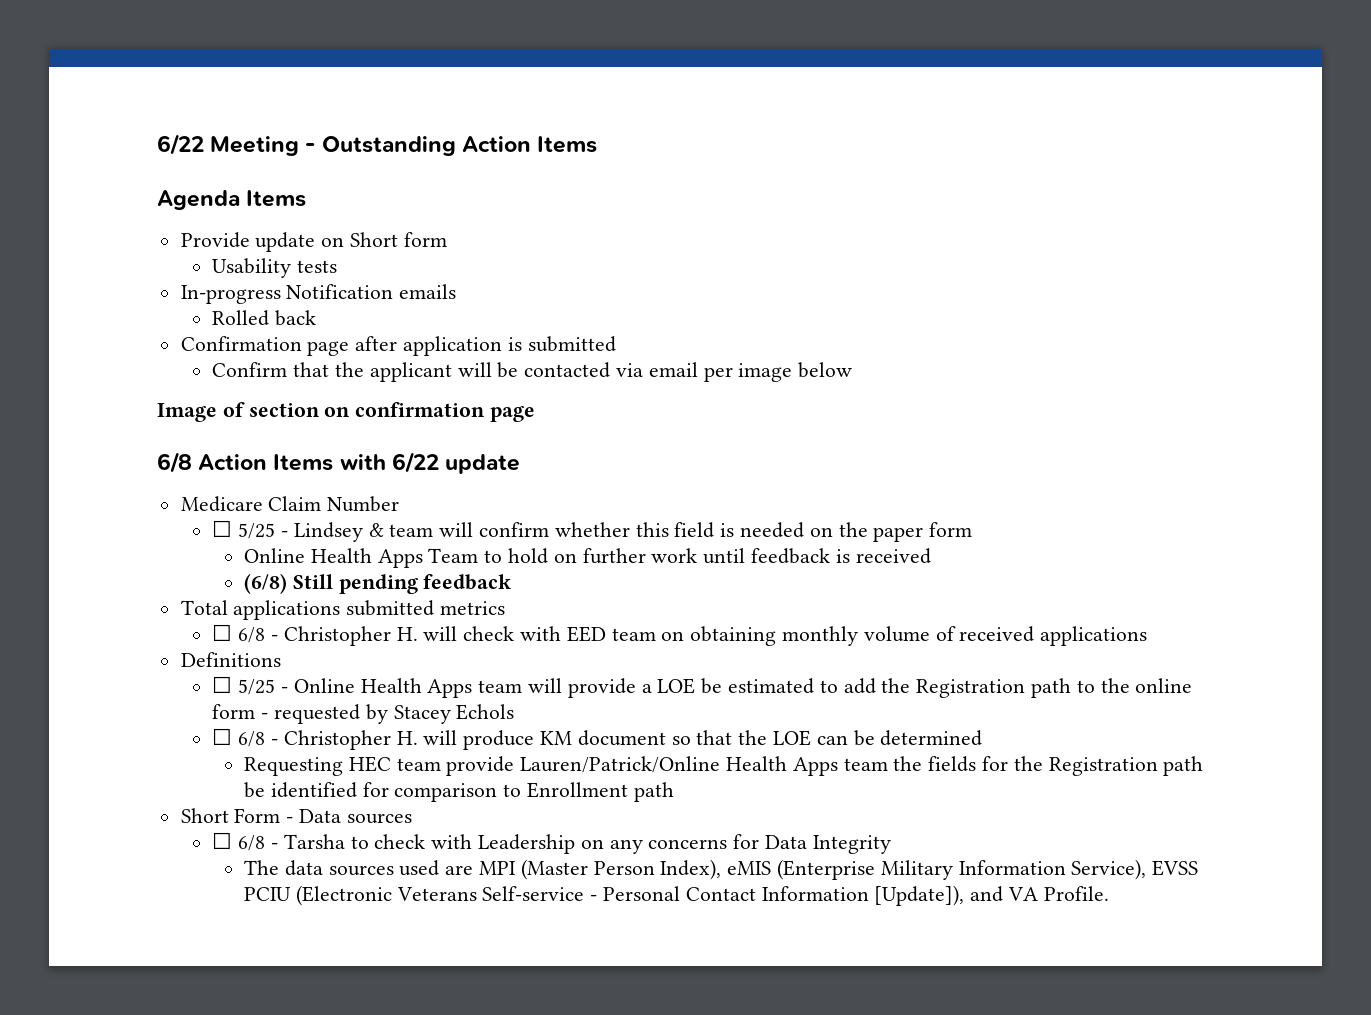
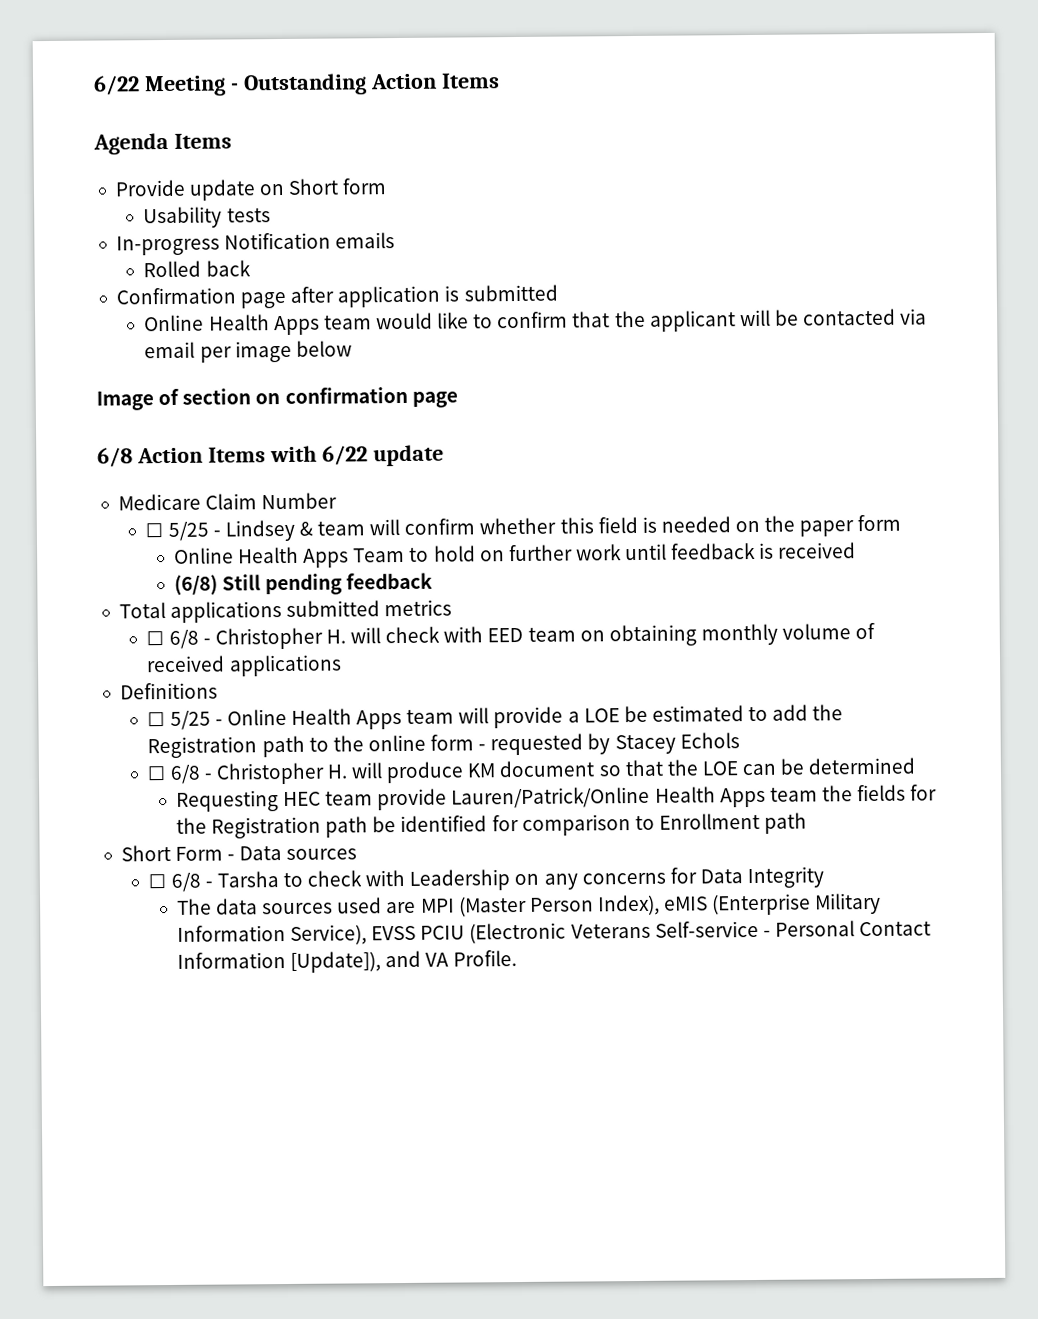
- Confirm that the applicant will be contacted via email per image below
+ Online Health Apps team would like to confirm that the applicant will be contacted via email per image below

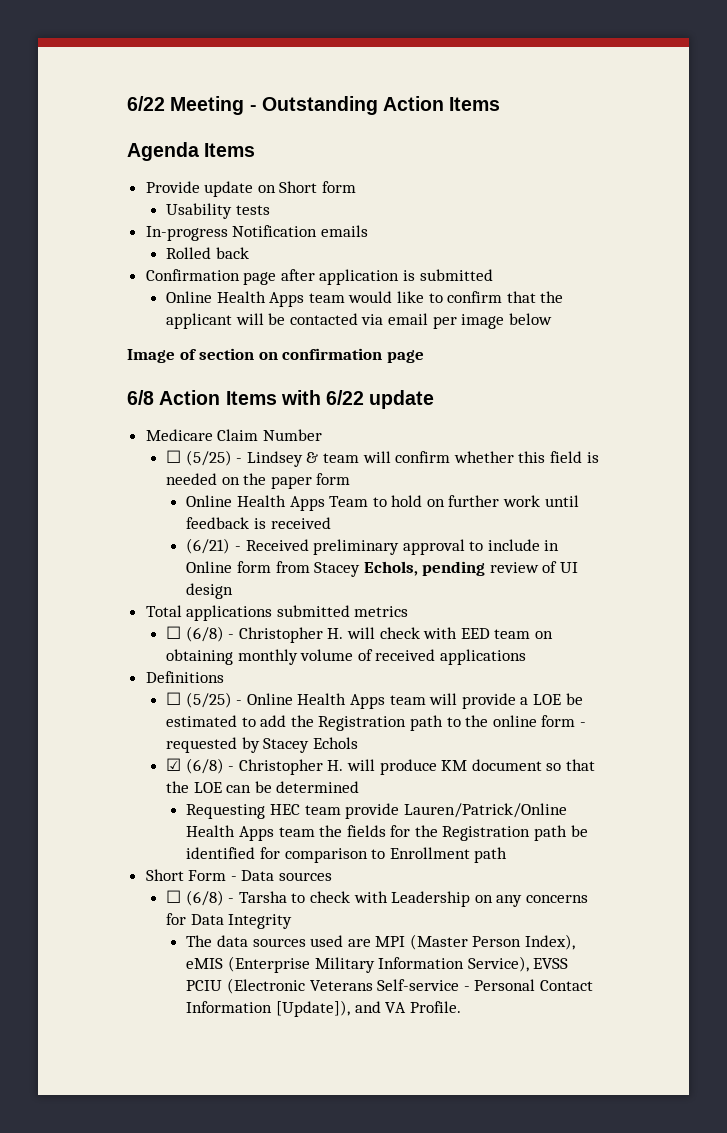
- ☐ 5/25 - Lindsey & team will confirm whether this field is needed on the paper form
+ ☐ (5/25) - Lindsey & team will confirm whether this field is needed on the paper form
- (6/8) Still pending feedback
+ (6/21) - Received preliminary approval to include in Online form from Stacey Echols, pending review of UI design
- ☐ 6/8 - Christopher H. will check with EED team on obtaining monthly volume of received applications
+ ☐ (6/8) - Christopher H. will check with EED team on obtaining monthly volume of received applications
- ☐ 5/25 - Online Health Apps team will provide a LOE be estimated to add the Registration path to the online form - requested by Stacey Echols
+ ☐ (5/25) - Online Health Apps team will provide a LOE be estimated to add the Registration path to the online form - requested by Stacey Echols
- ☐ 6/8 - Christopher H. will produce KM document so that the LOE can be determined
+ ☑ (6/8) - Christopher H. will produce KM document so that the LOE can be determined
- ☐ 6/8 - Tarsha to check with Leadership on any concerns for Data Integrity
+ ☐ (6/8) - Tarsha to check with Leadership on any concerns for Data Integrity

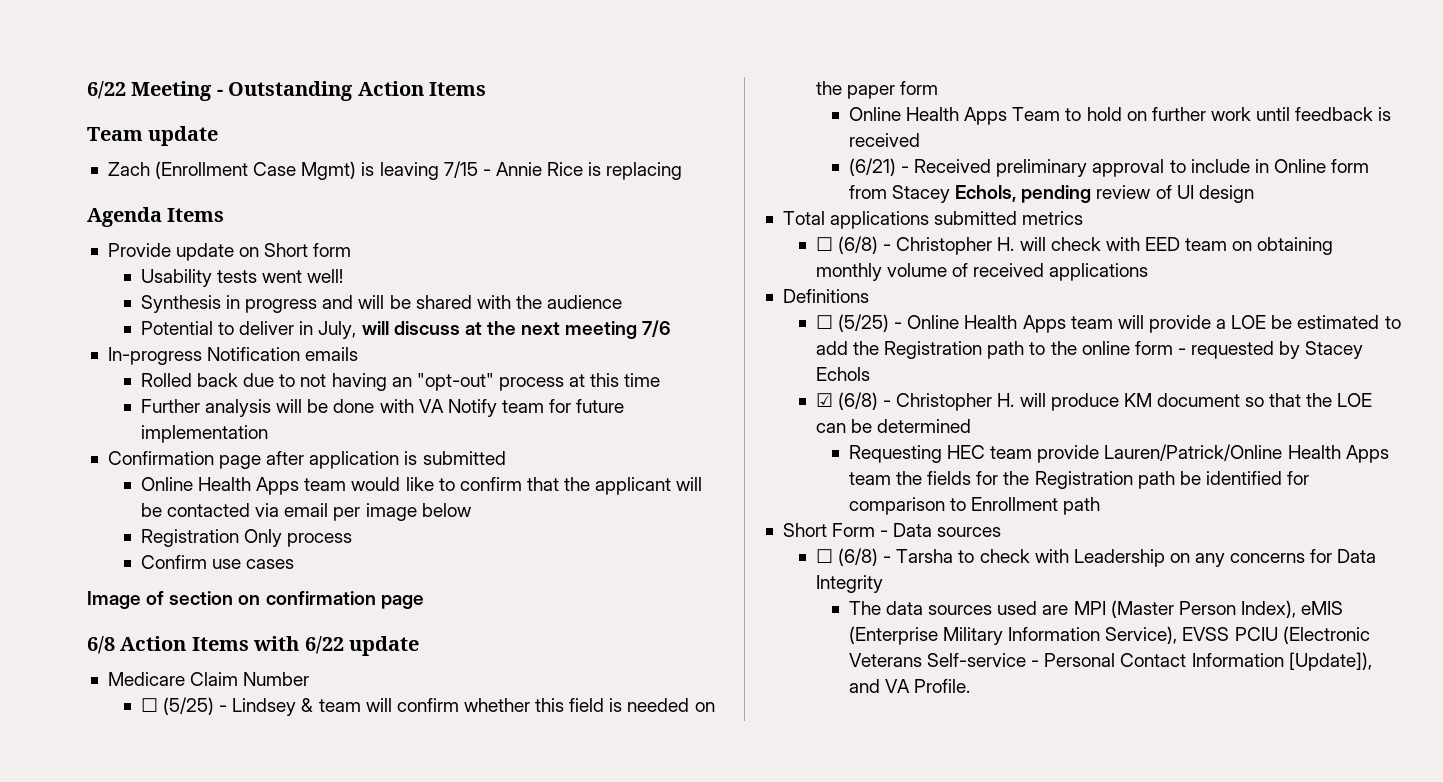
+ Team update
+ Zach (Enrollment Case Mgmt) is leaving 7/15 - Annie Rice is replacing
- Usability tests
+ Usability tests went well!
+ Synthesis in progress and will be shared with the audience
+ Potential to deliver in July, will discuss at the next meeting 7/6
- Rolled back
+ Rolled back due to not having an "opt-out" process at this time
+ Further analysis will be done with VA Notify team for future implementation
+ Registration Only process
+ Confirm use cases

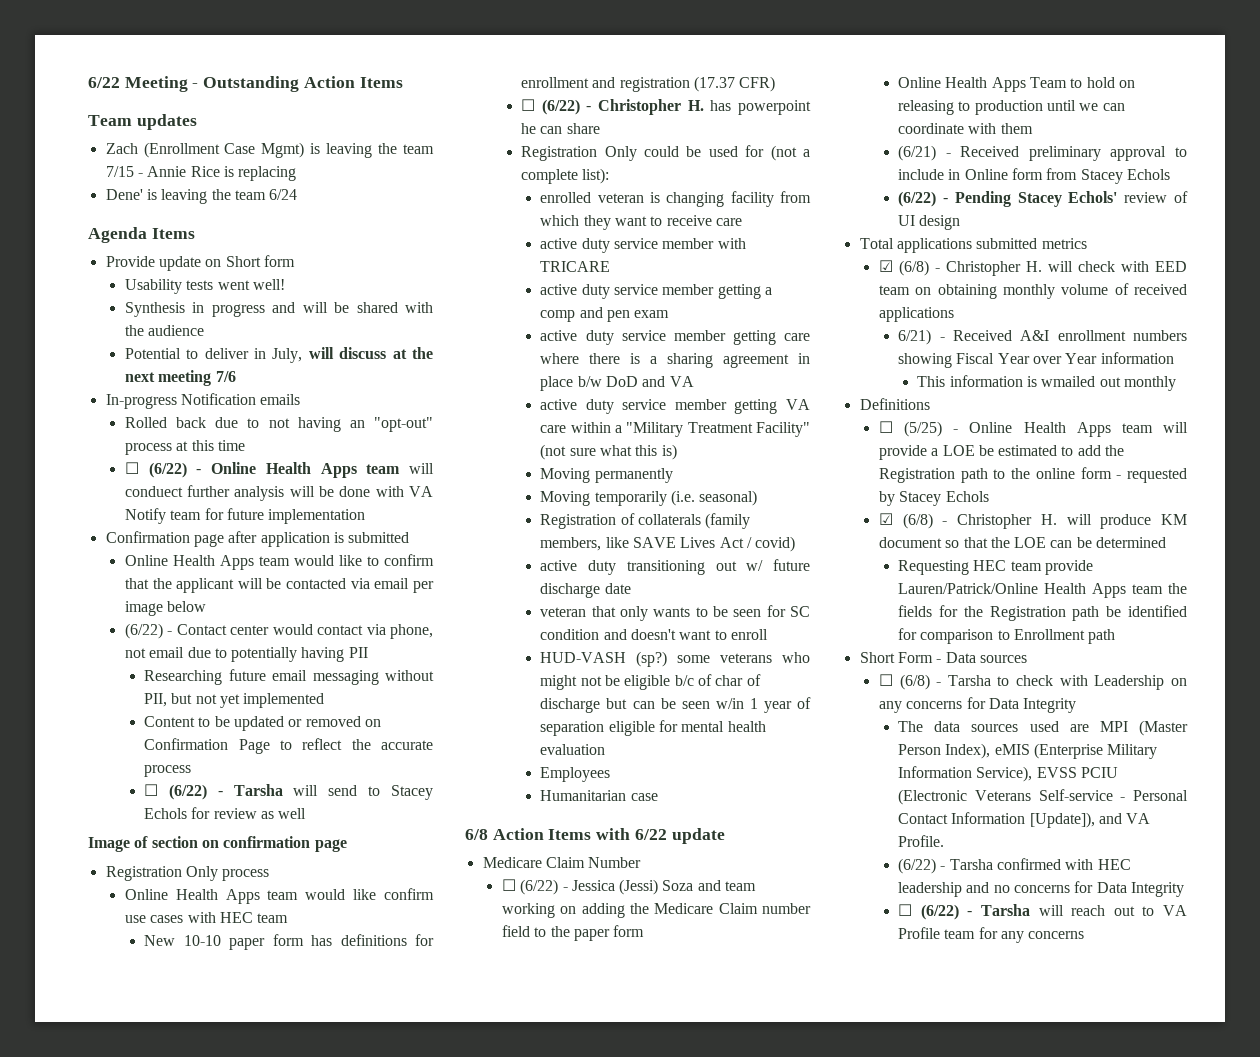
- Team update
+ Team updates
- Zach (Enrollment Case Mgmt) is leaving 7/15 - Annie Rice is replacing
+ Zach (Enrollment Case Mgmt) is leaving the team 7/15 - Annie Rice is replacing
+ Dene' is leaving the team 6/24
- Further analysis will be done with VA Notify team for future implementation
+ ☐ (6/22) - Online Health Apps team will conduect further analysis will be done with VA Notify team for future implementation
- Registration Only process
- Confirm use cases
+ (6/22) - Contact center would contact via phone, not email due to potentially having PII
+ Researching future email messaging without PII, but not yet implemented
+ Content to be updated or removed on Confirmation Page to reflect the accurate process
+ ☐ (6/22) - Tarsha will send to Stacey Echols for review as well
+ Registration Only process
+ Online Health Apps team would like confirm use cases with HEC team
+ New 10-10 paper form has definitions for enrollment and registration (17.37 CFR)
+ ☐ (6/22) - Christopher H. has powerpoint he can share
+ Registration Only could be used for (not a complete list):
+ enrolled veteran is changing facility from which they want to receive care
+ active duty service member with TRICARE
+ active duty service member getting a comp and pen exam
+ active duty service member getting care where there is a sharing agreement in place b/w DoD and VA
+ active duty service member getting VA care within a "Military Treatment Facility" (not sure what this is)
+ Moving permanently
+ Moving temporarily (i.e. seasonal)
+ Registration of collaterals (family members, like SAVE Lives Act / covid)
+ active duty transitioning out w/ future discharge date
+ veteran that only wants to be seen for SC condition and doesn't want to enroll
+ HUD-VASH (sp?) some veterans who might not be eligible b/c of char of discharge but can be seen w/in 1 year of separation eligible for mental health evaluation
+ Employees
+ Humanitarian case
- ☐ (5/25) - Lindsey & team will confirm whether this field is needed on the paper form
+ ☐ (6/22) - Jessica (Jessi) Soza and team working on adding the Medicare Claim number field to the paper form
- Online Health Apps Team to hold on further work until feedback is received
+ Online Health Apps Team to hold on releasing to production until we can coordinate with them
- (6/21) - Received preliminary approval to include in Online form from Stacey Echols, pending review of UI design
+ (6/21) - Received preliminary approval to include in Online form from Stacey Echols
+ (6/22) - Pending Stacey Echols' review of UI design
- ☐ (6/8) - Christopher H. will check with EED team on obtaining monthly volume of received applications
+ ☑ (6/8) - Christopher H. will check with EED team on obtaining monthly volume of received applications
+ 6/21) - Received A&I enrollment numbers showing Fiscal Year over Year information
+ This information is wmailed out monthly
+ (6/22) - Tarsha confirmed with HEC leadership and no concerns for Data Integrity
+ ☐ (6/22) - Tarsha will reach out to VA Profile team for any concerns

